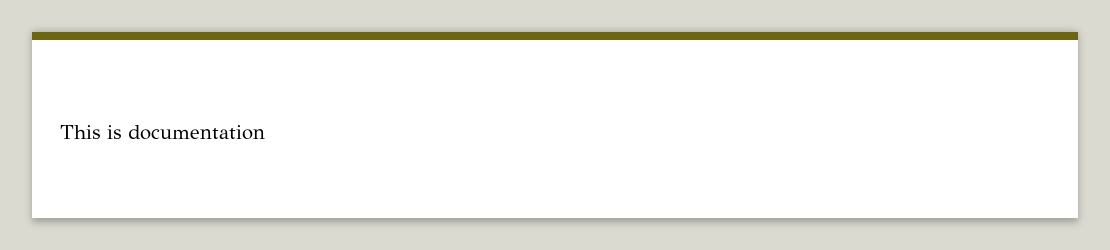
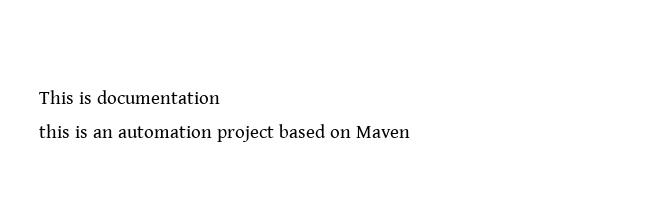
+ this is an automation project based on Maven

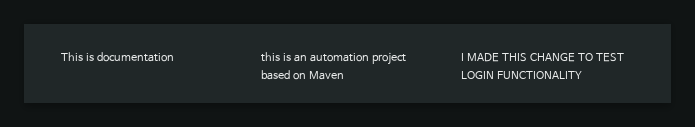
+ I MADE THIS CHANGE TO TEST LOGIN FUNCTIONALITY

